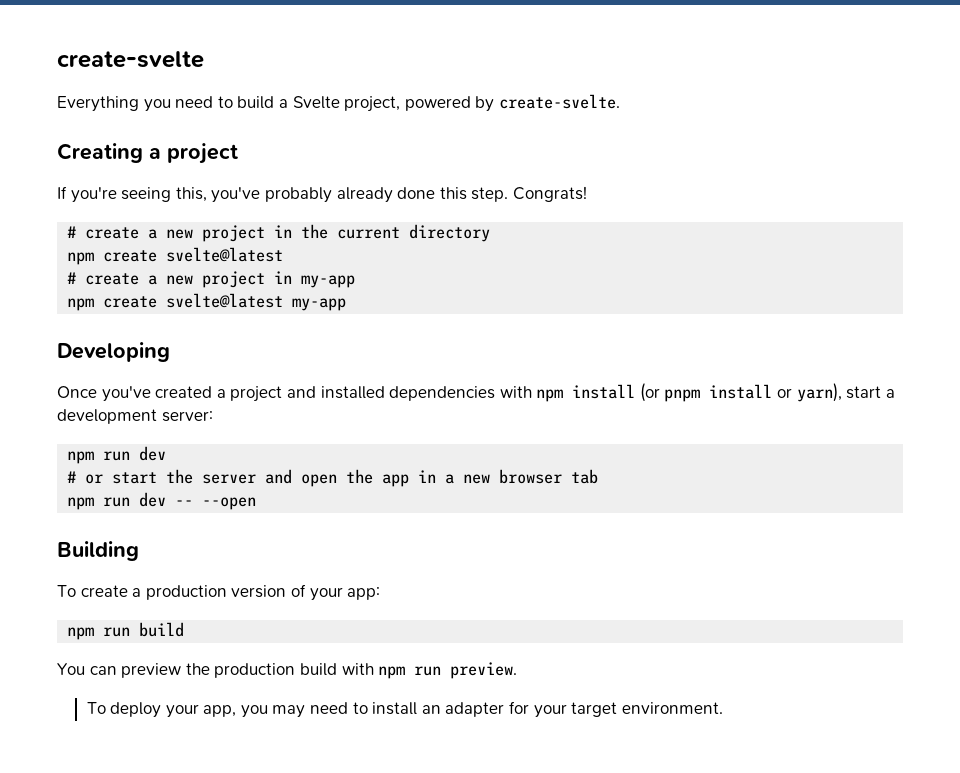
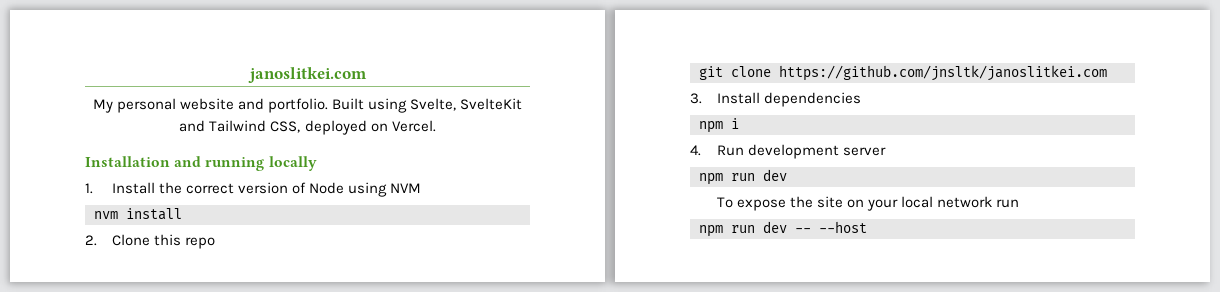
- create-svelte
- Everything you need to build a Svelte project, powered by create-svelte.
- Creating a project
- If you're seeing this, you've probably already done this step. Congrats!
- # create a new project in the current directory
- npm create svelte@latest
- # create a new project in my-app
- npm create svelte@latest my-app
- Developing
- Once you've created a project and installed dependencies with npm install (or pnpm install or yarn), start a development server:
+ janoslitkei.com
+ My personal website and portfolio. Built using Svelte, SvelteKit and Tailwind CSS, deployed on Vercel.
+ Installation and running locally
+ 1. Install the correct version of Node using NVM
+ nvm install
+ 2. Clone this repo
+ git clone https://github.com/jnsltk/janoslitkei.com
+ 3. Install dependencies
+ npm i
+ 4. Run development server
  npm run dev
- # or start the server and open the app in a new browser tab
- npm run dev -- --open
- Building
- To create a production version of your app:
- npm run build
- You can preview the production build with npm run preview.
- To deploy your app, you may need to install an adapter for your target environment.
+ To expose the site on your local network run
+ npm run dev -- --host

